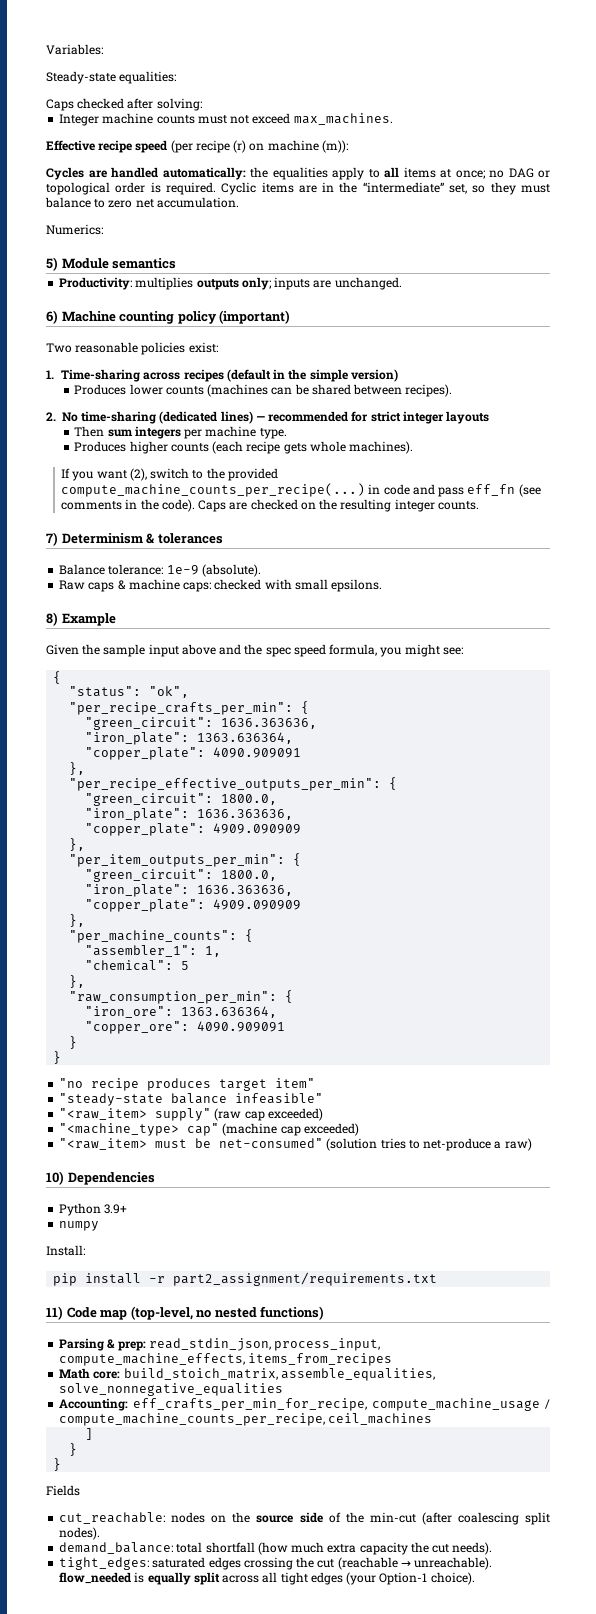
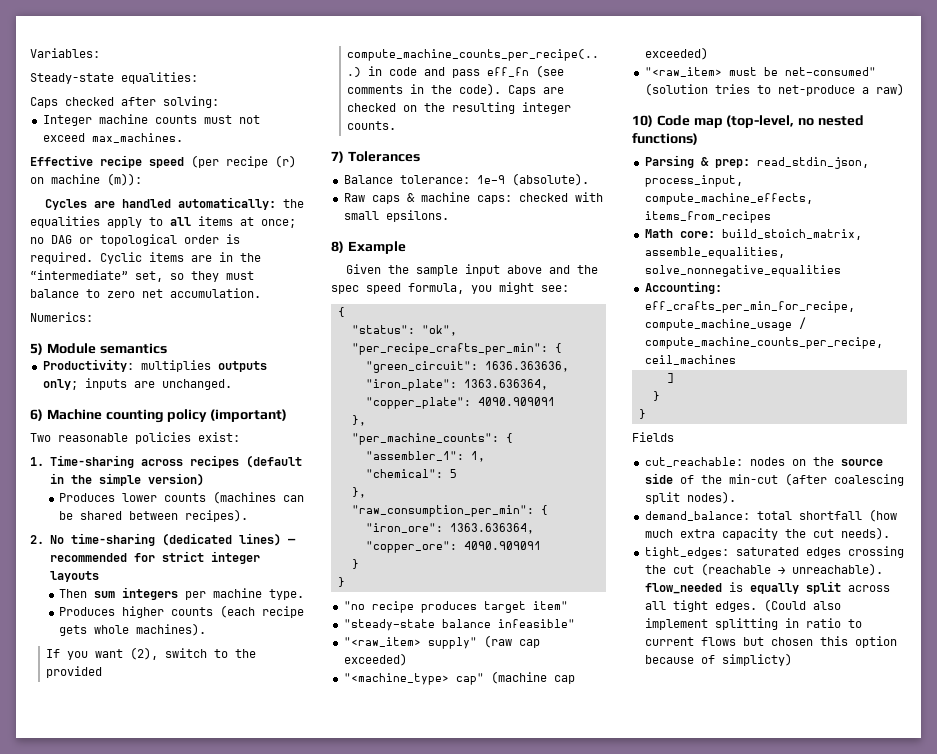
- 7) Determinism & tolerances
+ 7) Tolerances
- "per_recipe_effective_outputs_per_min": {
- "green_circuit": 1800.0,
- "iron_plate": 1636.363636,
- "copper_plate": 4909.090909
- },
- "per_item_outputs_per_min": {
- "green_circuit": 1800.0,
- "iron_plate": 1636.363636,
- "copper_plate": 4909.090909
- },
- 10) Dependencies
- Python 3.9+
- numpy
- Install:
- pip install -r part2_assignment/requirements.txt
- 11) Code map (top-level, no nested functions)
+ 10) Code map (top-level, no nested functions)
- tight_edges: saturated edges crossing the cut (reachable → unreachable). flow_needed is equally split across all tight edges (your Option-1 choice).
+ tight_edges: saturated edges crossing the cut (reachable → unreachable). flow_needed is equally split across all tight edges. (Could also implement splitting in ratio to current flows but chosen this option because of simplicty)

